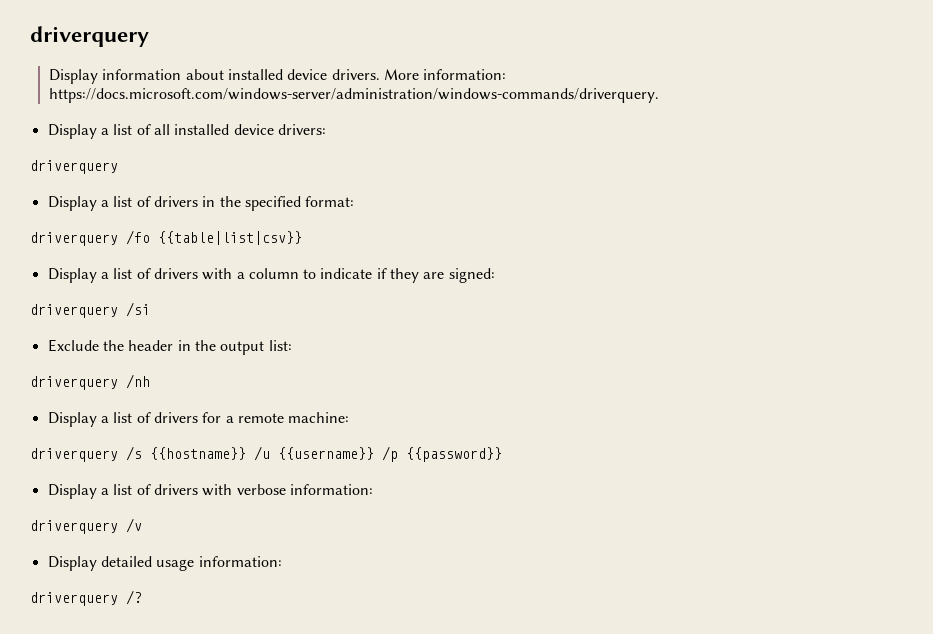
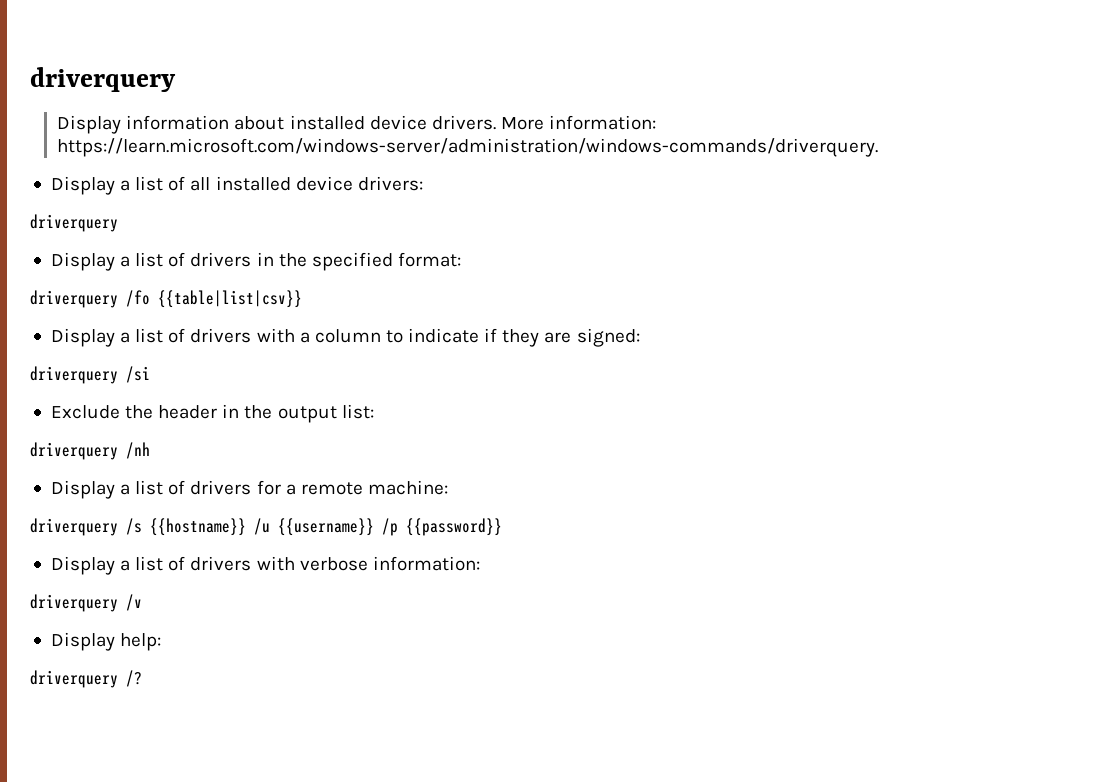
- More information: https://docs.microsoft.com/windows-server/administration/windows-commands/driverquery.
+ More information: https://learn.microsoft.com/windows-server/administration/windows-commands/driverquery.
- Display detailed usage information:
+ Display help:

